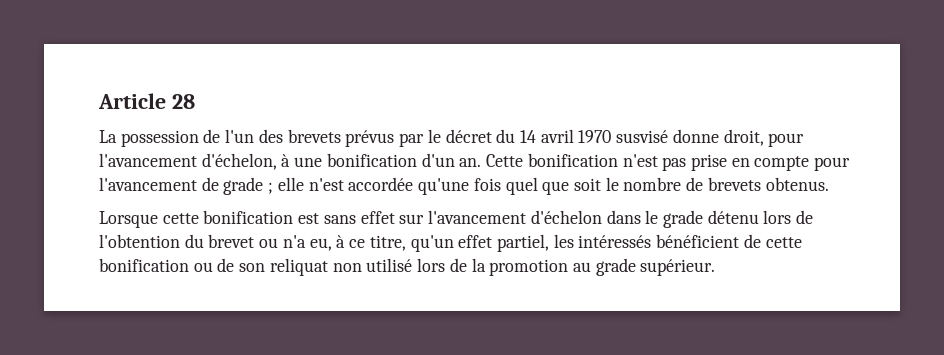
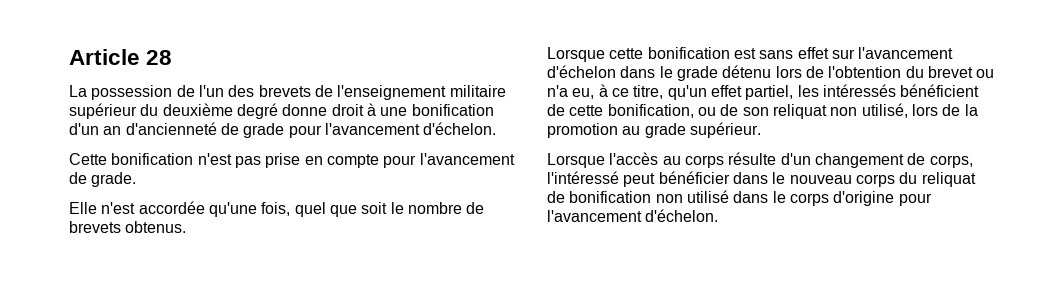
- La possession de l'un des brevets prévus par le décret du 14 avril 1970 susvisé donne droit, pour l'avancement d'échelon, à une bonification d'un an. Cette bonification n'est pas prise en compte pour l'avancement de grade ; elle n'est accordée qu'une fois quel que soit le nombre de brevets obtenus.
+ La possession de l'un des brevets de l'enseignement militaire supérieur du deuxième degré donne droit à une bonification d'un an d'ancienneté de grade pour l'avancement d'échelon.
+ Cette bonification n'est pas prise en compte pour l'avancement de grade.
+ Elle n'est accordée qu'une fois, quel que soit le nombre de brevets obtenus.
- Lorsque cette bonification est sans effet sur l'avancement d'échelon dans le grade détenu lors de l'obtention du brevet ou n'a eu, à ce titre, qu'un effet partiel, les intéressés bénéficient de cette bonification ou de son reliquat non utilisé lors de la promotion au grade supérieur.
+ Lorsque cette bonification est sans effet sur l'avancement d'échelon dans le grade détenu lors de l'obtention du brevet ou n'a eu, à ce titre, qu'un effet partiel, les intéressés bénéficient de cette bonification, ou de son reliquat non utilisé, lors de la promotion au grade supérieur.
+ Lorsque l'accès au corps résulte d'un changement de corps, l'intéressé peut bénéficier dans le nouveau corps du reliquat de bonification non utilisé dans le corps d'origine pour l'avancement d'échelon.

